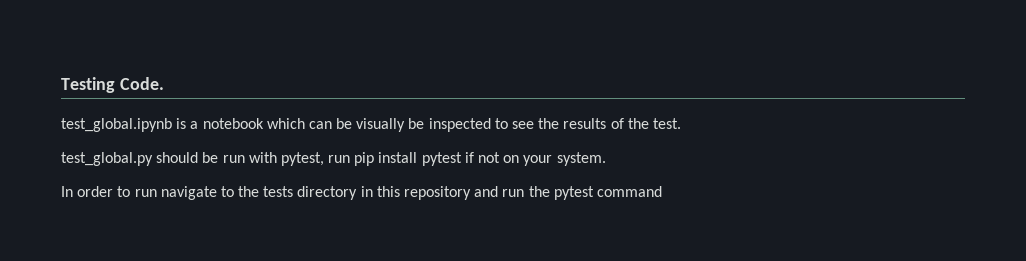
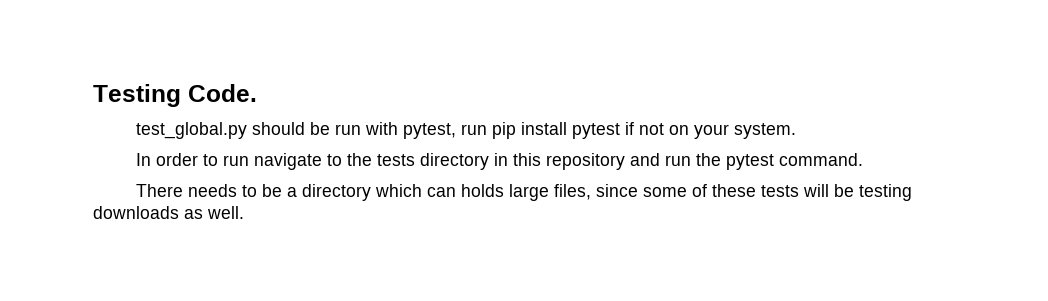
- test_global.ipynb is a notebook which can be visually be inspected to see the results of the test.
- In order to run navigate to the tests directory in this repository and run the pytest command
+ In order to run navigate to the tests directory in this repository and run the pytest command.
+ There needs to be a directory which can holds large files, since some of these tests will be testing downloads as well.

